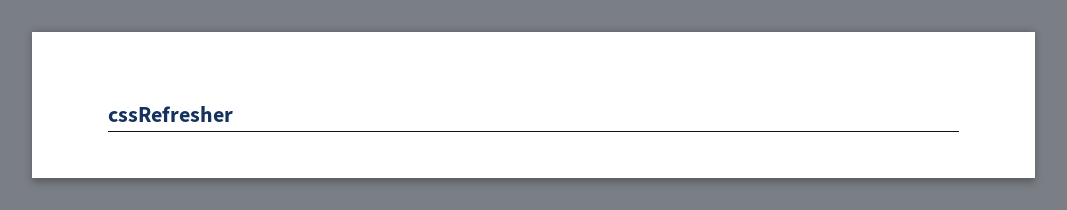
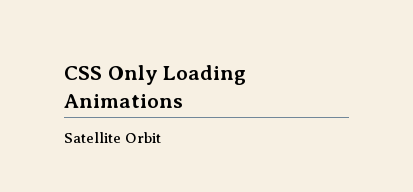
- cssRefresher
+ CSS Only Loading Animations
+ Satellite Orbit

